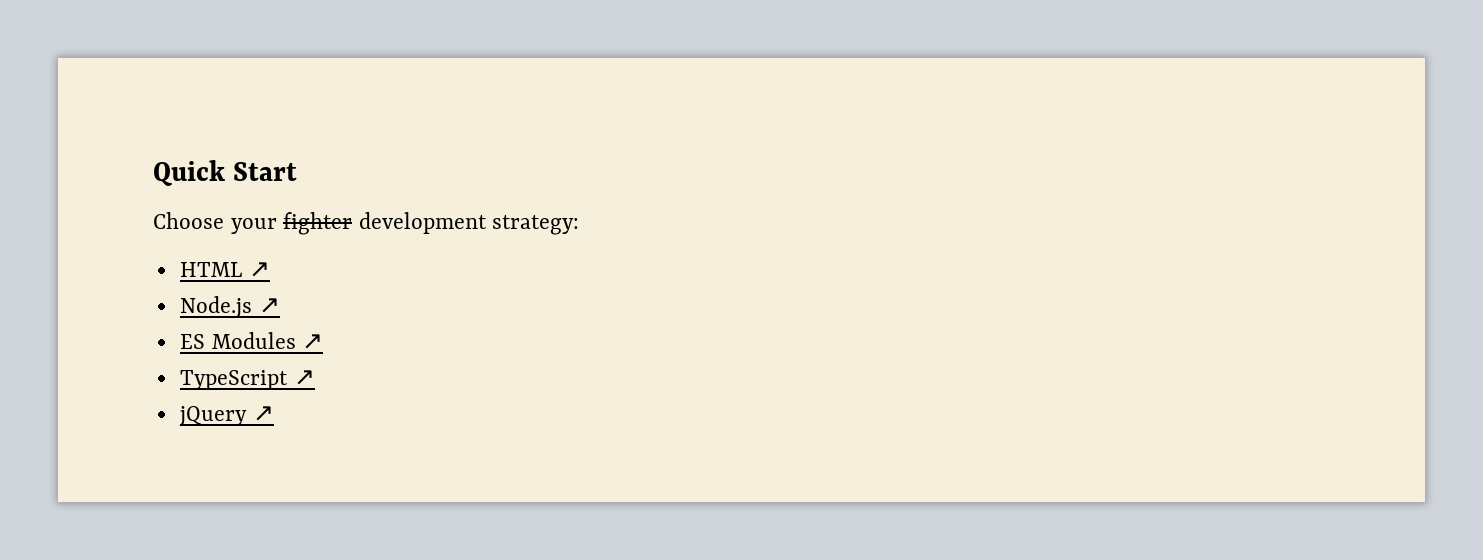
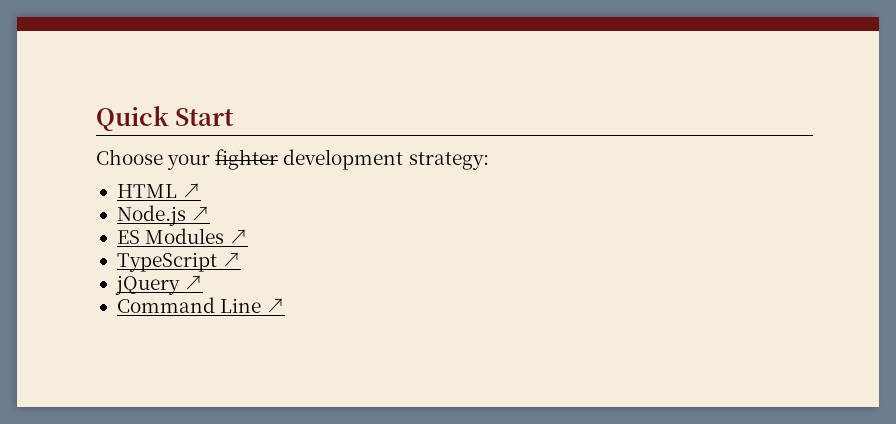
+ Command Line ↗

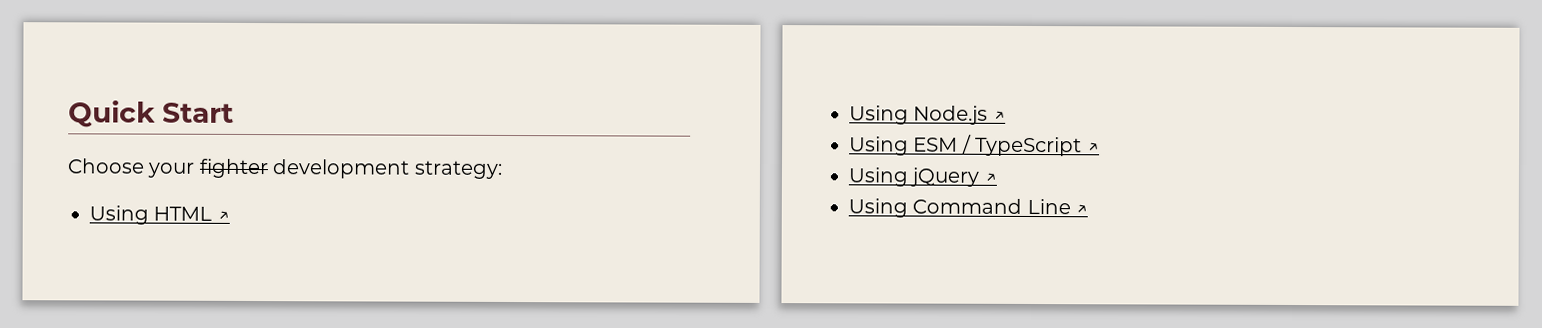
- HTML ↗
+ Using HTML ↗
- Node.js ↗
+ Using Node.js ↗
- ES Modules ↗
- TypeScript ↗
+ Using ESM / TypeScript ↗
- jQuery ↗
+ Using jQuery ↗
- Command Line ↗
+ Using Command Line ↗

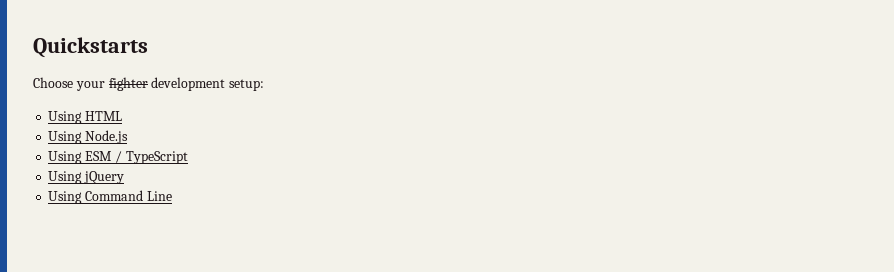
- Quick Start
+ Quickstarts
- Choose your fighter development strategy:
+ Choose your fighter development setup:
- Using HTML ↗
+ Using HTML
- Using Node.js ↗
+ Using Node.js
- Using ESM / TypeScript ↗
+ Using ESM / TypeScript
- Using jQuery ↗
+ Using jQuery
- Using Command Line ↗
+ Using Command Line

